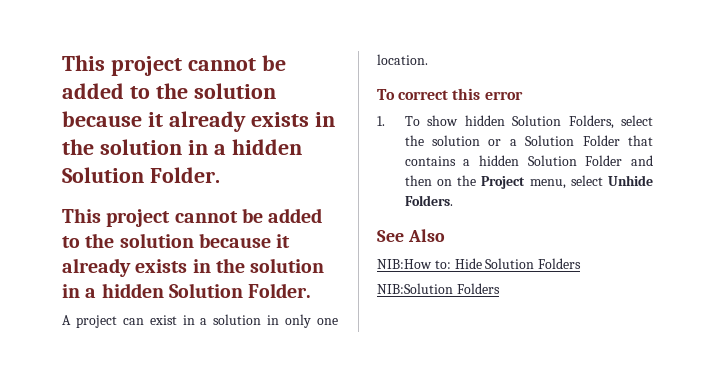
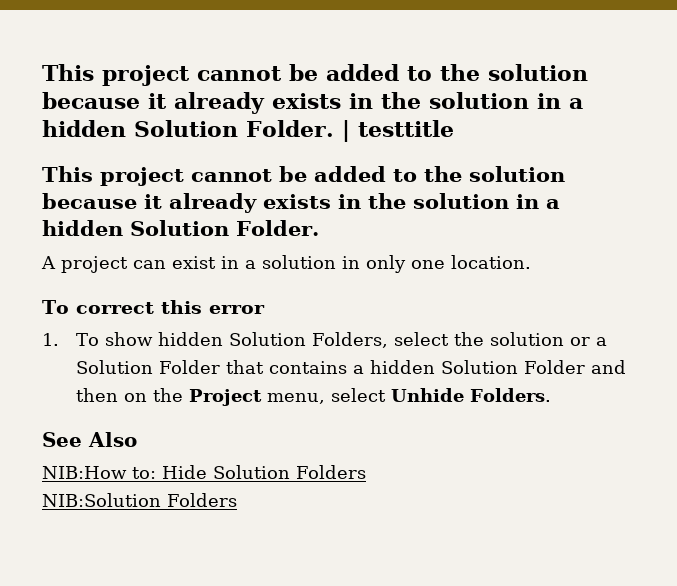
+ | testtitle

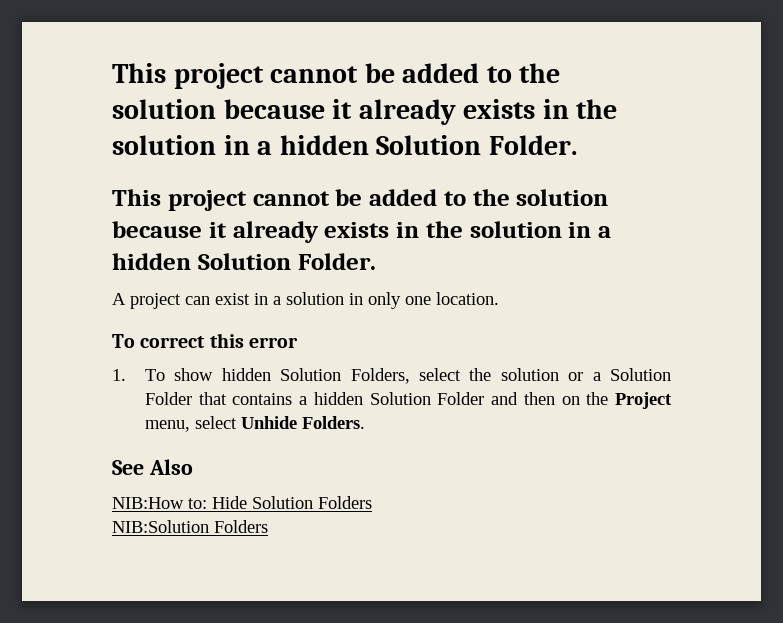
- | testtitle

